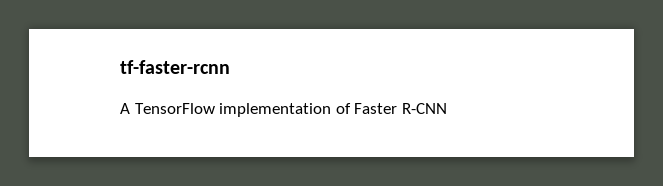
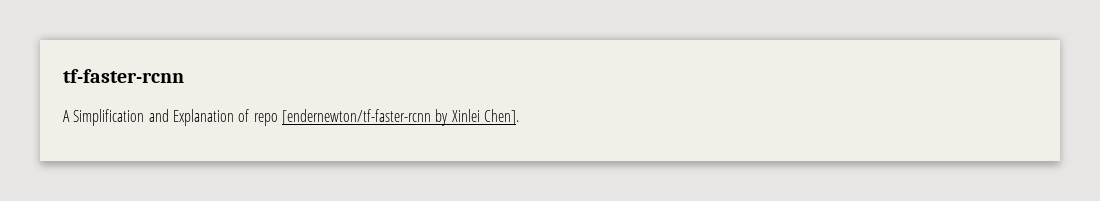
- A TensorFlow implementation of Faster R-CNN
+ A Simplification and Explanation of repo [endernewton/tf-faster-rcnn by Xinlei Chen].

